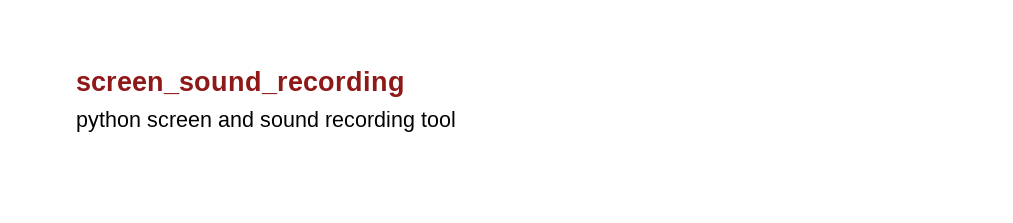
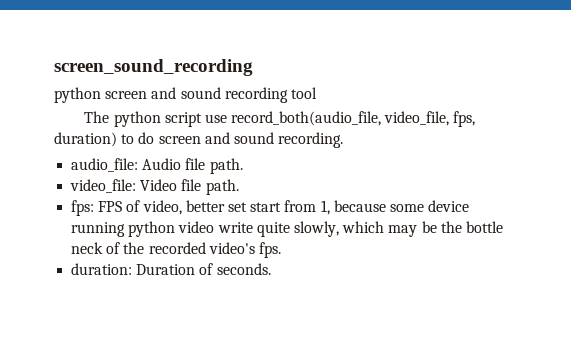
+ The python script use record_both(audio_file, video_file, fps, duration) to do screen and sound recording.
+ audio_file: Audio file path.
+ video_file: Video file path.
+ fps: FPS of video, better set start from 1, because some device running python video write quite slowly, which may be the bottle neck of the recorded video's fps.
+ duration: Duration of seconds.

